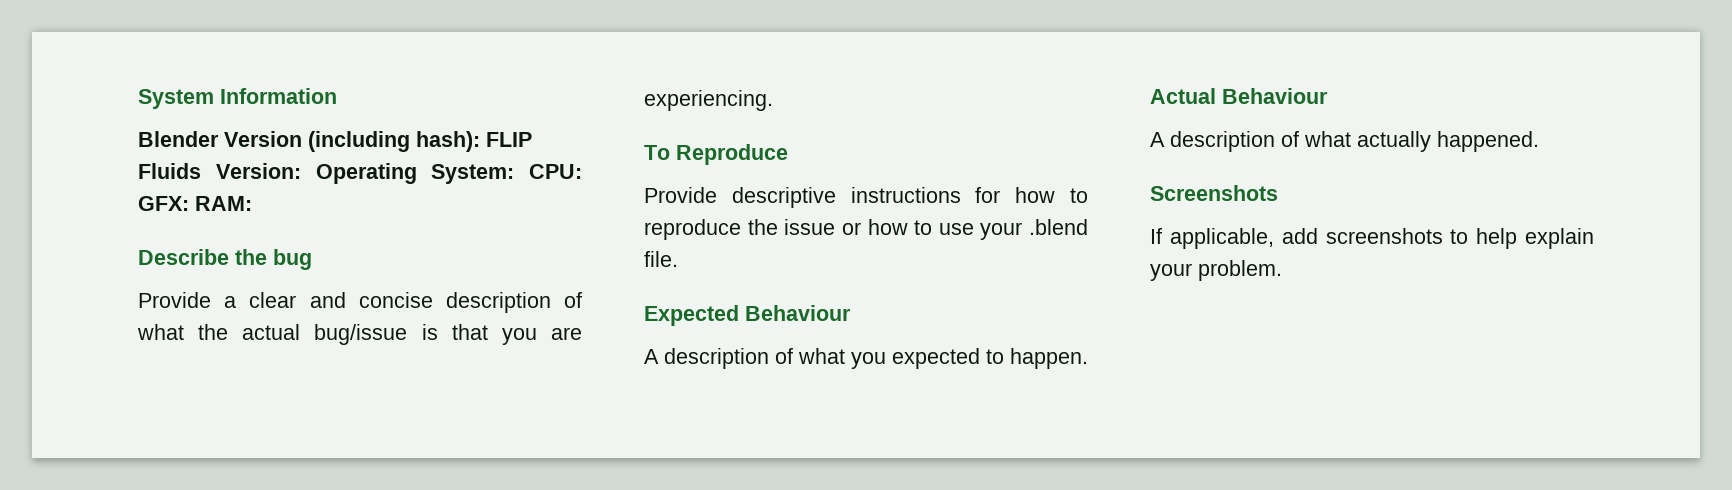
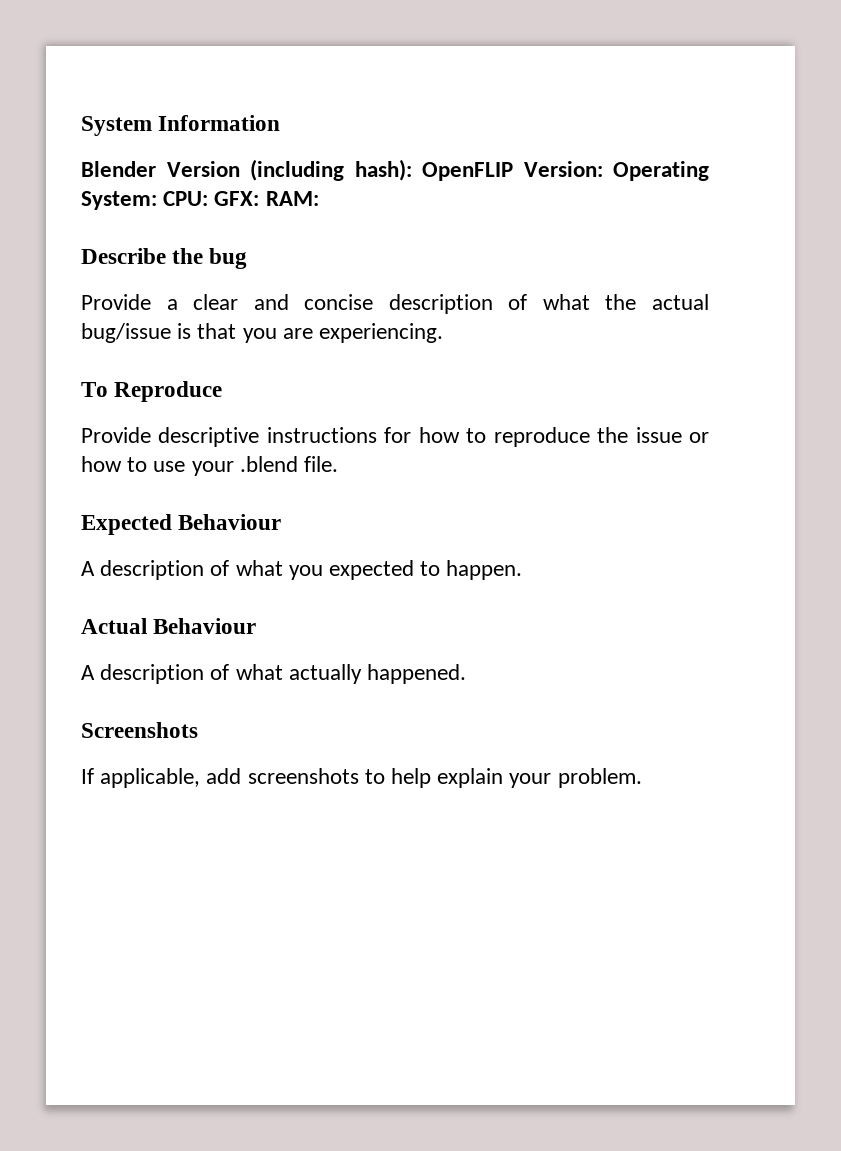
- Blender Version (including hash): FLIP Fluids Version: Operating System: CPU: GFX: RAM:
+ Blender Version (including hash): OpenFLIP Version: Operating System: CPU: GFX: RAM:

